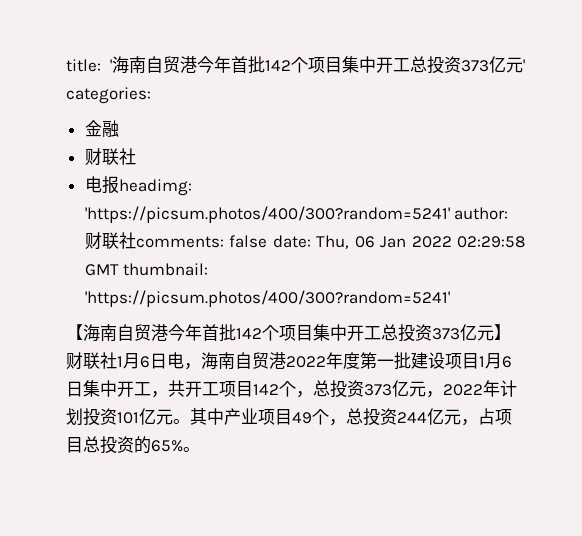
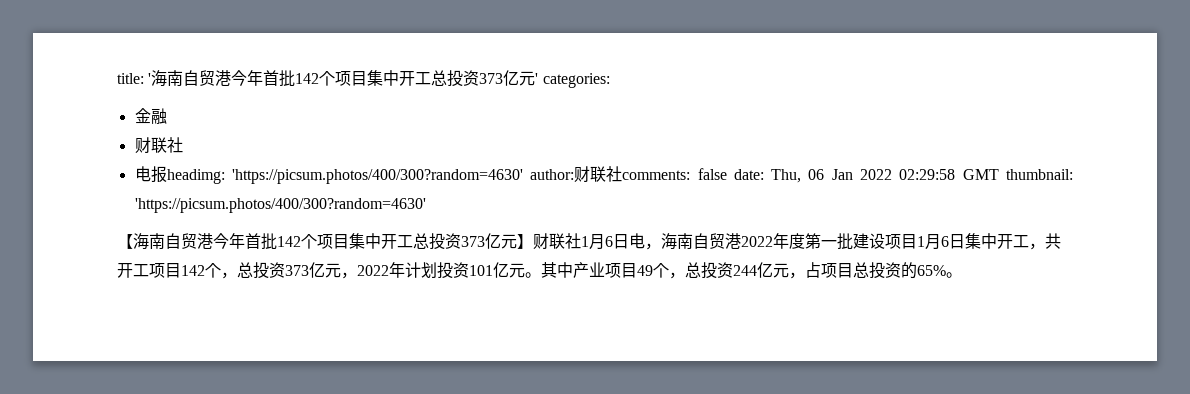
- 电报headimg: 'https://picsum.photos/400/300?random=5241' author:财联社comments: false date: Thu, 06 Jan 2022 02:29:58 GMT thumbnail: 'https://picsum.photos/400/300?random=5241'
+ 电报headimg: 'https://picsum.photos/400/300?random=4630' author:财联社comments: false date: Thu, 06 Jan 2022 02:29:58 GMT thumbnail: 'https://picsum.photos/400/300?random=4630'

